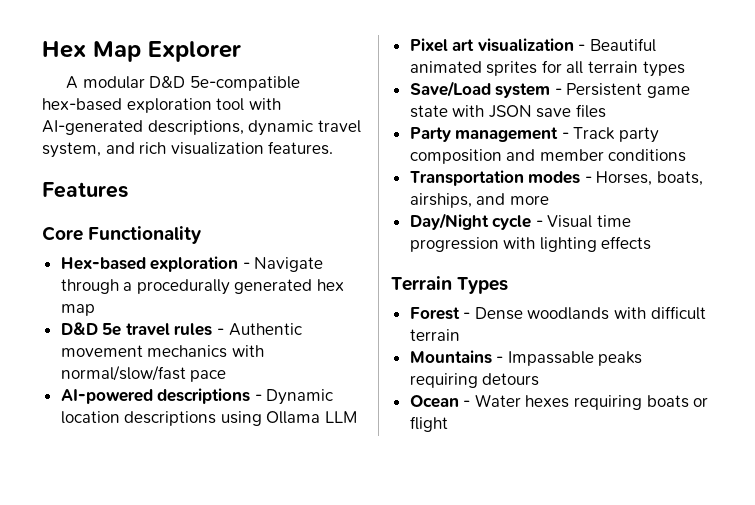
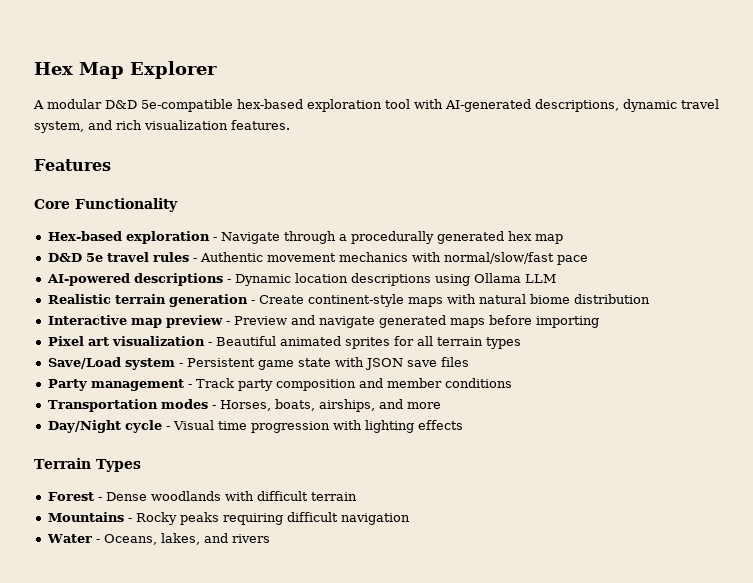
+ Realistic terrain generation - Create continent-style maps with natural biome distribution
+ Interactive map preview - Preview and navigate generated maps before importing
- Mountains - Impassable peaks requiring detours
- Ocean - Water hexes requiring boats or flight
+ Mountains - Rocky peaks requiring difficult navigation
+ Water - Oceans, lakes, and rivers

